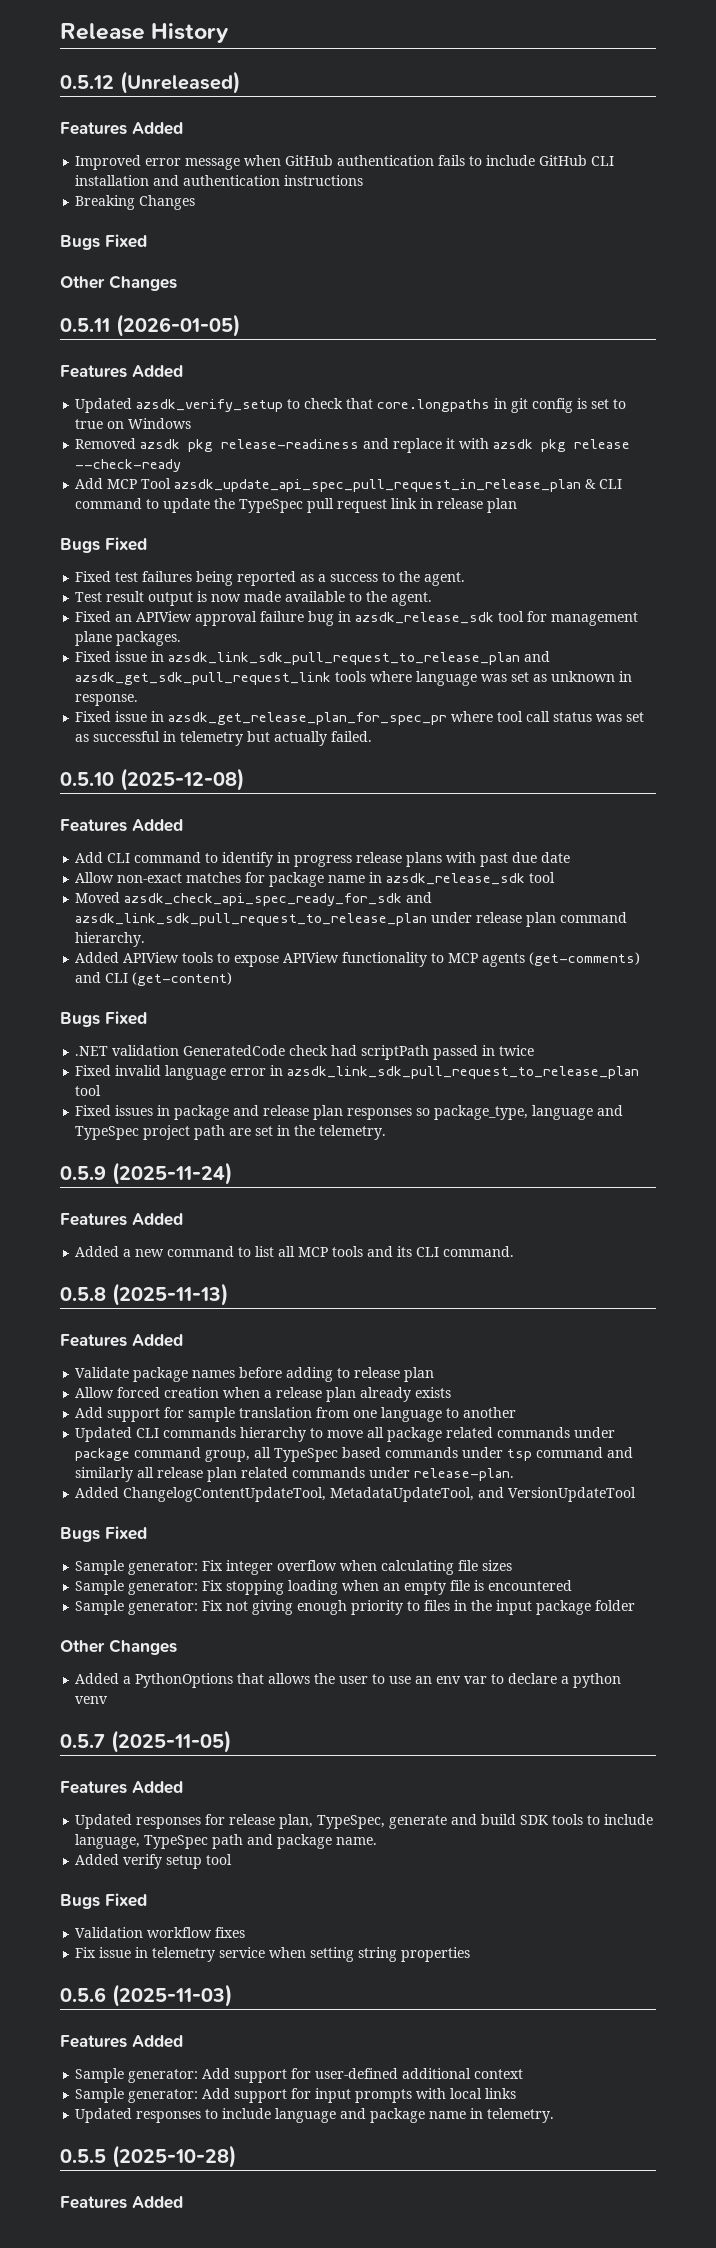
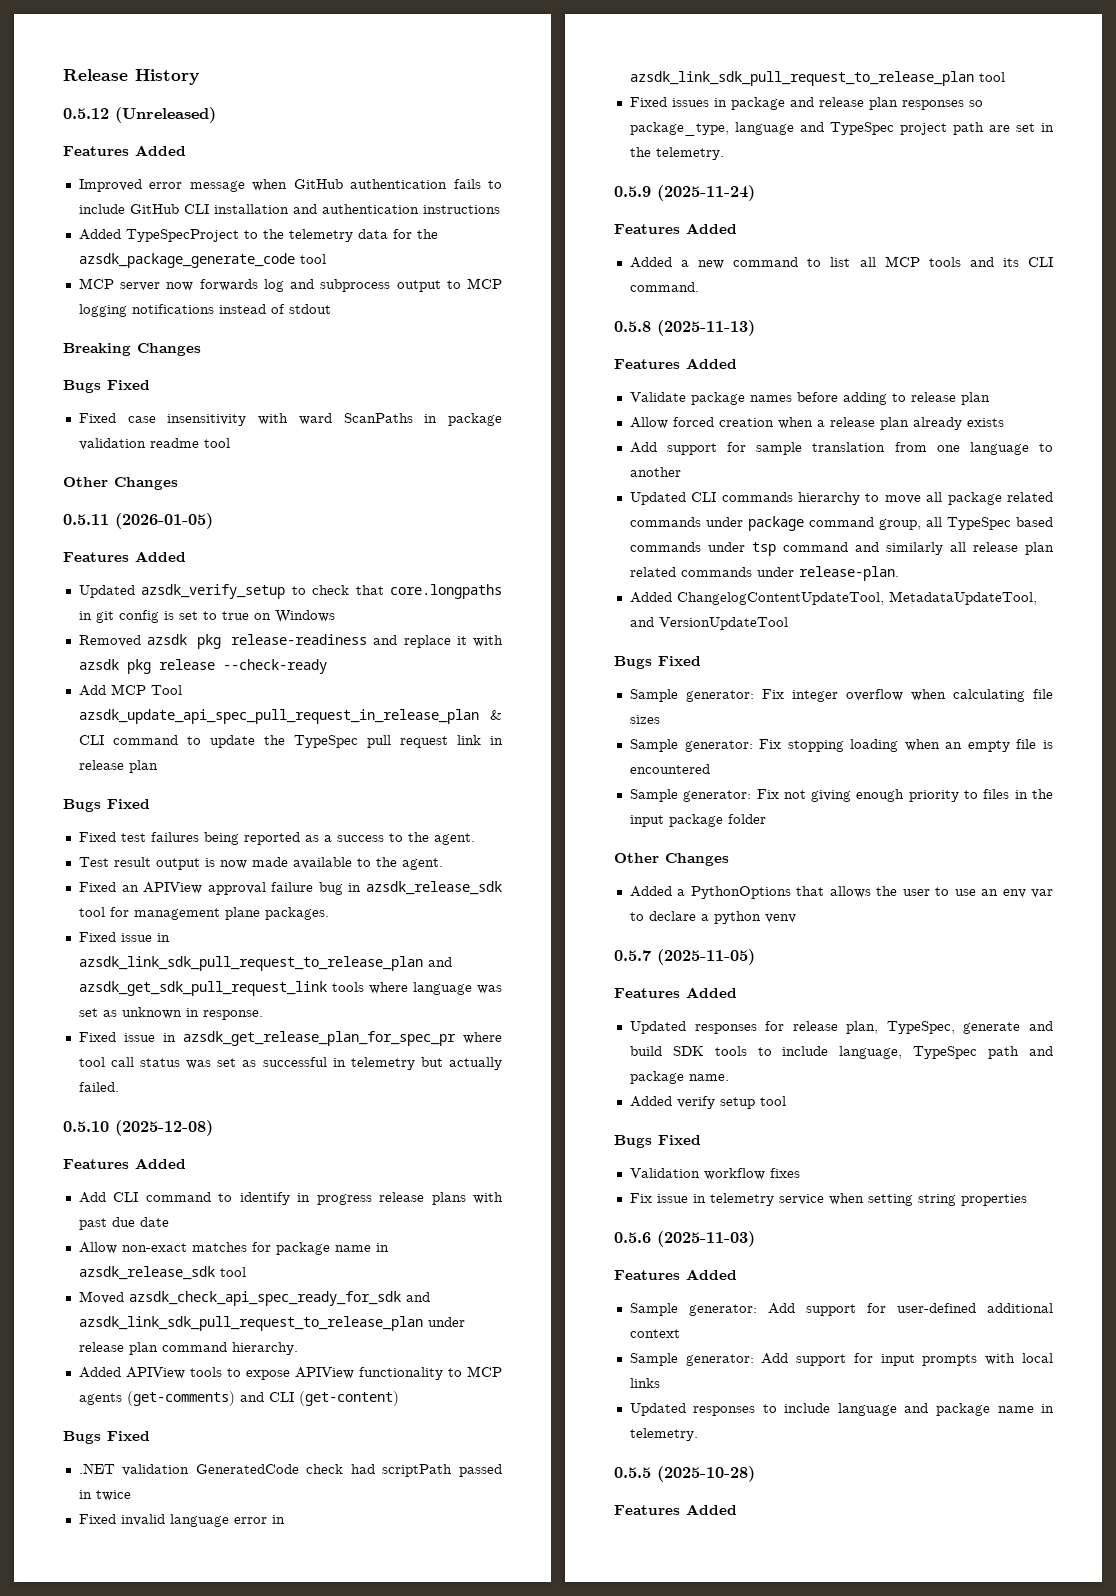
+ Added TypeSpecProject to the telemetry data for the azsdk_package_generate_code tool
+ MCP server now forwards log and subprocess output to MCP logging notifications instead of stdout
  Breaking Changes
  Bugs Fixed
+ Fixed case insensitivity with ward ScanPaths in package validation readme tool

